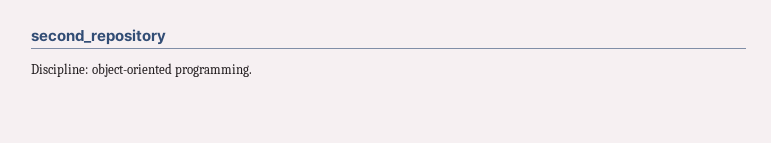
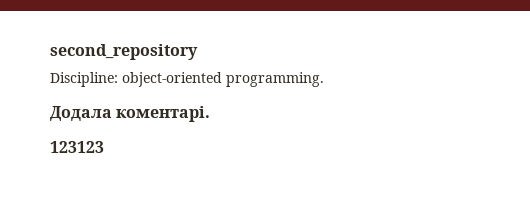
+ Додала коментарі.
+ 123123

